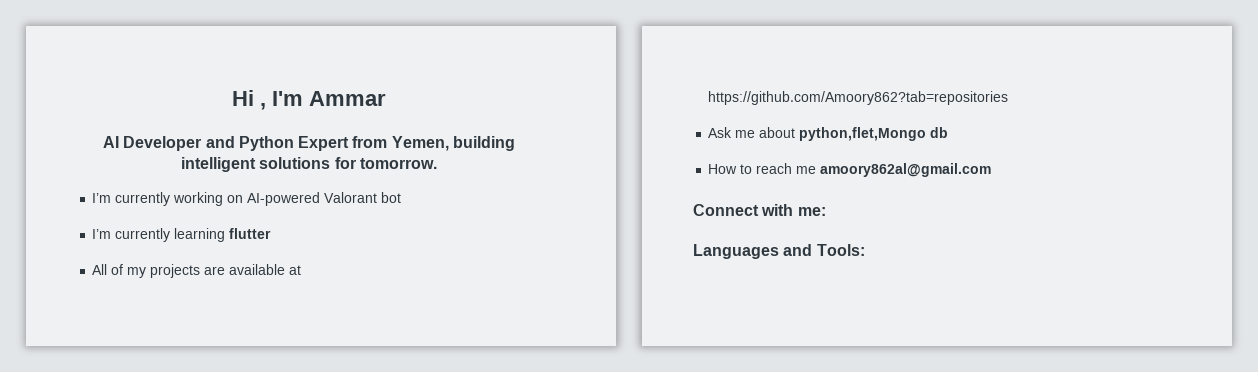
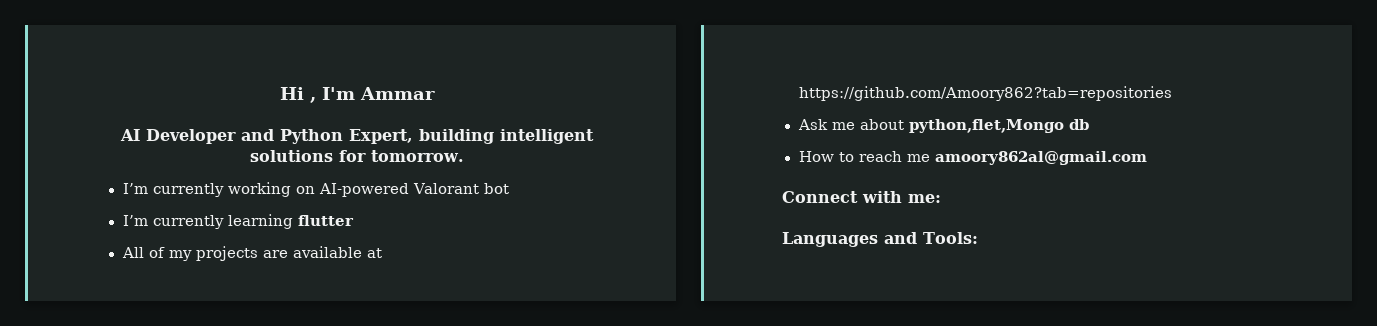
- AI Developer and Python Expert from Yemen, building intelligent solutions for tomorrow.
+ AI Developer and Python Expert, building intelligent solutions for tomorrow.

